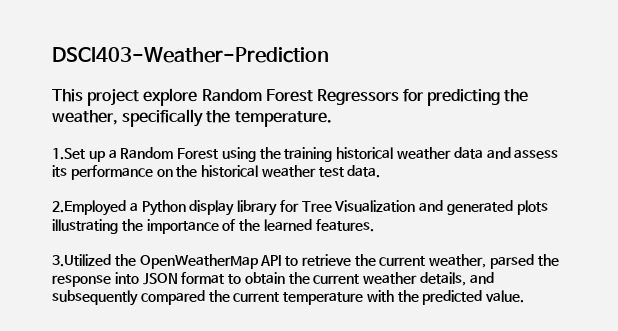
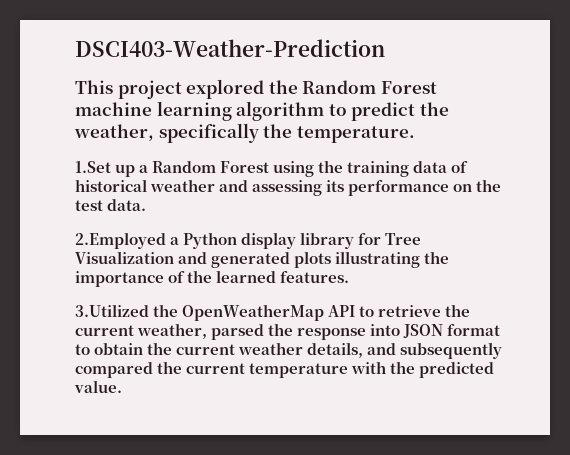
- This project explore Random Forest Regressors for predicting the weather, specifically the temperature.
+ This project explored the Random Forest machine learning algorithm to predict the weather, specifically the temperature.
- 1.Set up a Random Forest using the training historical weather data and assess its performance on the historical weather test data.
+ 1.Set up a Random Forest using the training data of historical weather and assessing its performance on the test data.

